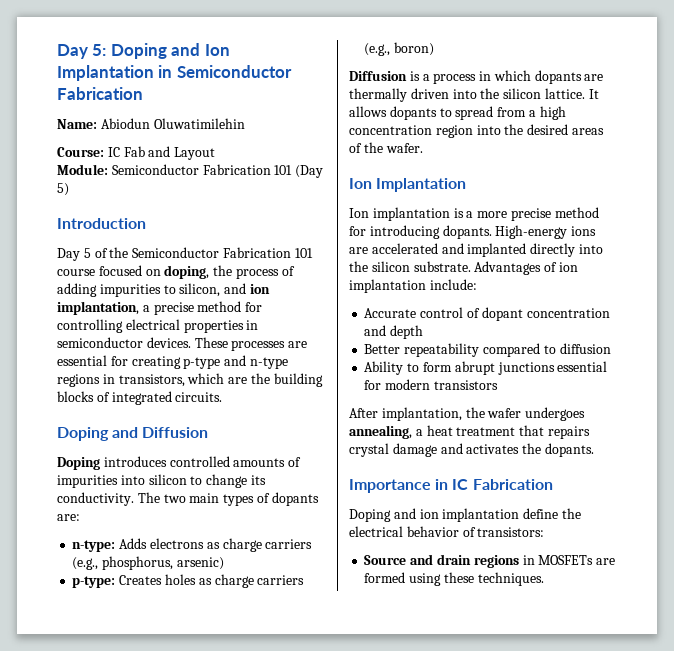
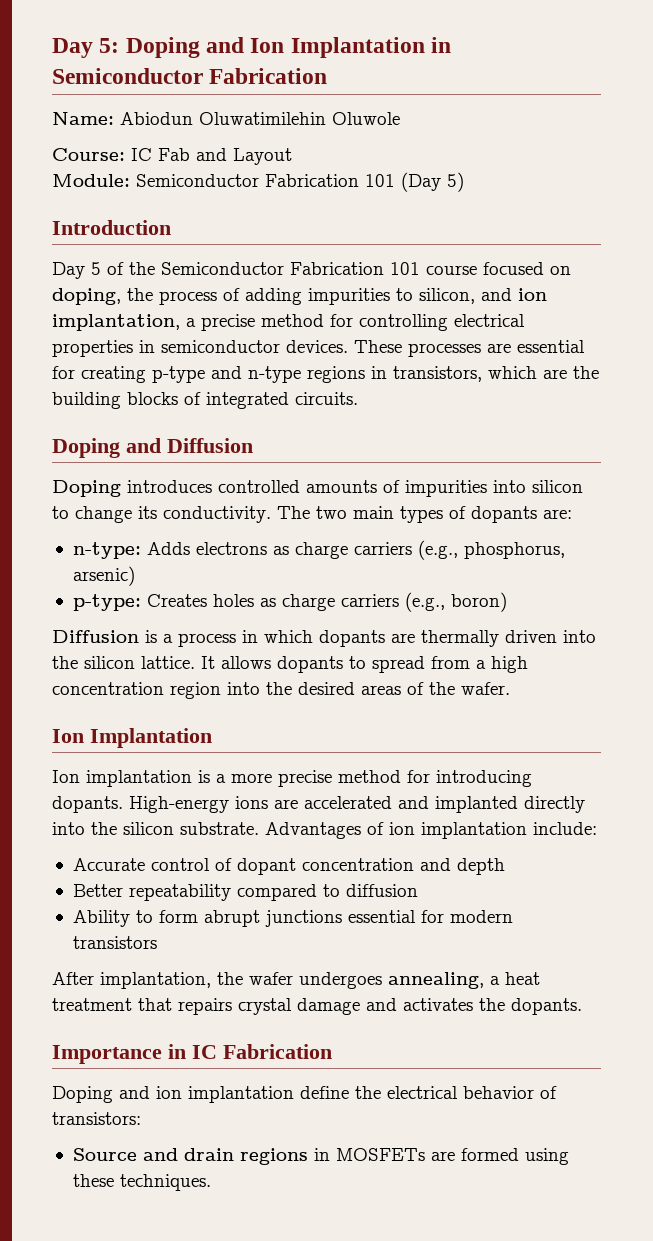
- Name: Abiodun Oluwatimilehin
+ Name: Abiodun Oluwatimilehin Oluwole

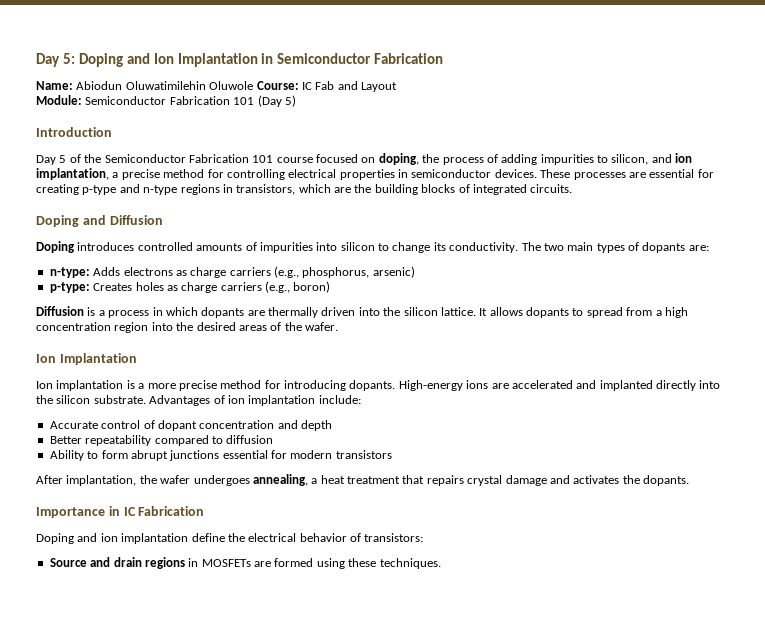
- Name: Abiodun Oluwatimilehin Oluwole
- Course: IC Fab and Layout
+ Name: Abiodun Oluwatimilehin Oluwole Course: IC Fab and Layout

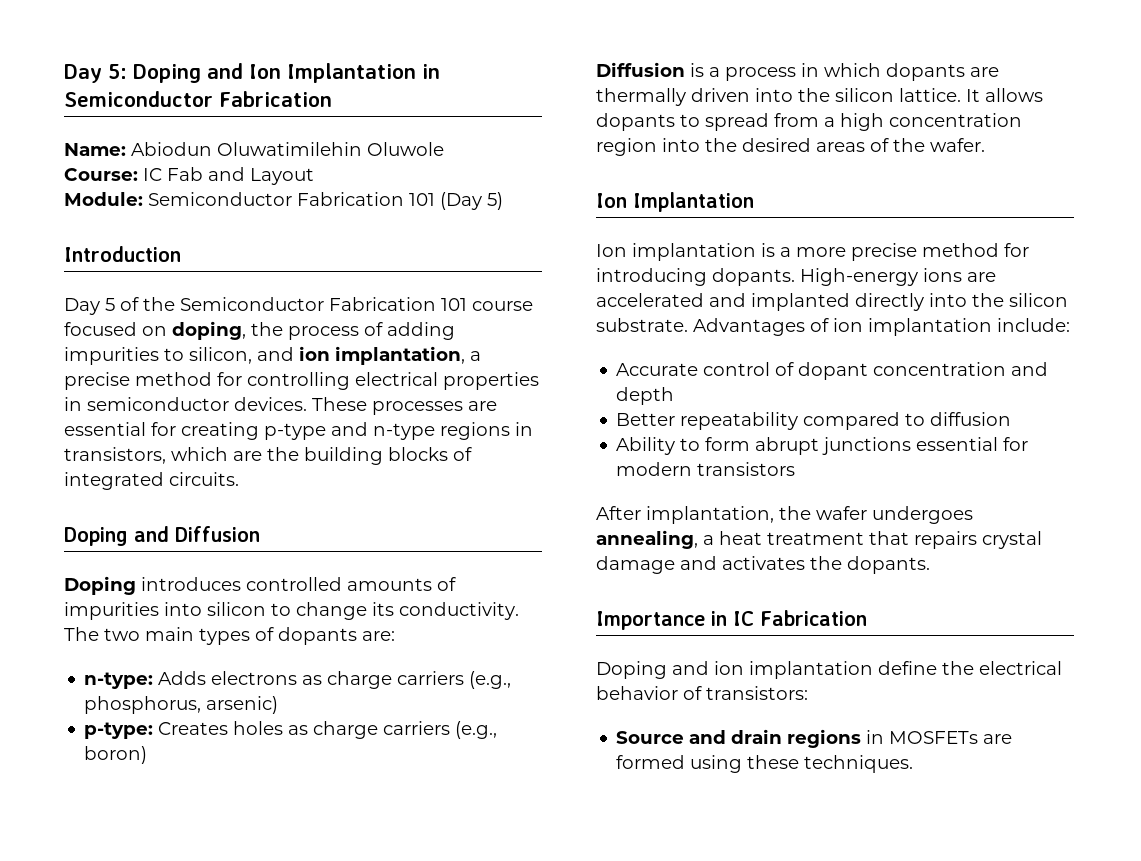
- Name: Abiodun Oluwatimilehin Oluwole Course: IC Fab and Layout
+ Name: Abiodun Oluwatimilehin Oluwole
+ Course: IC Fab and Layout

